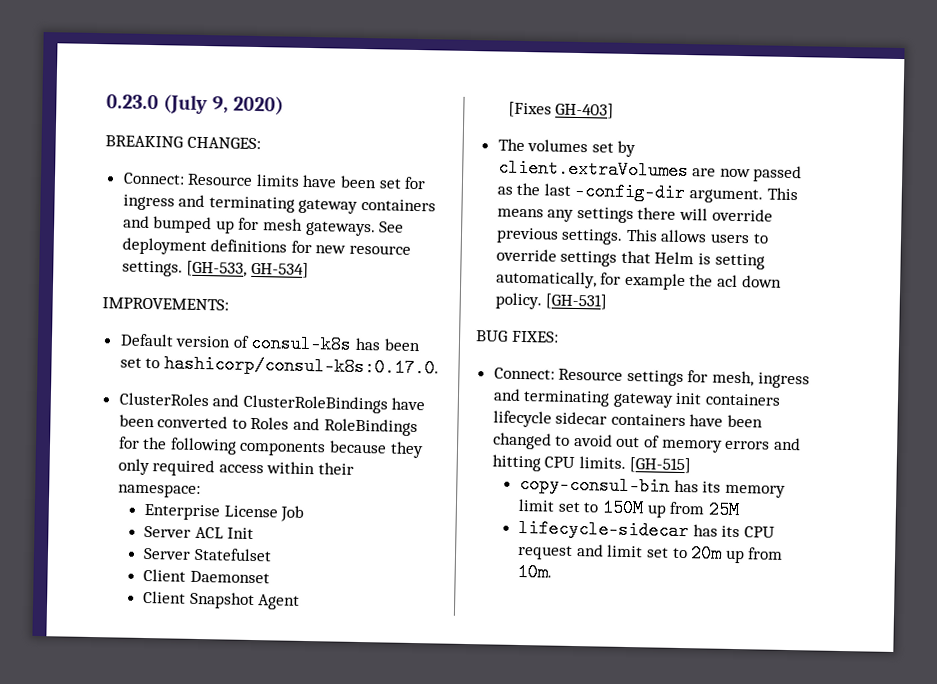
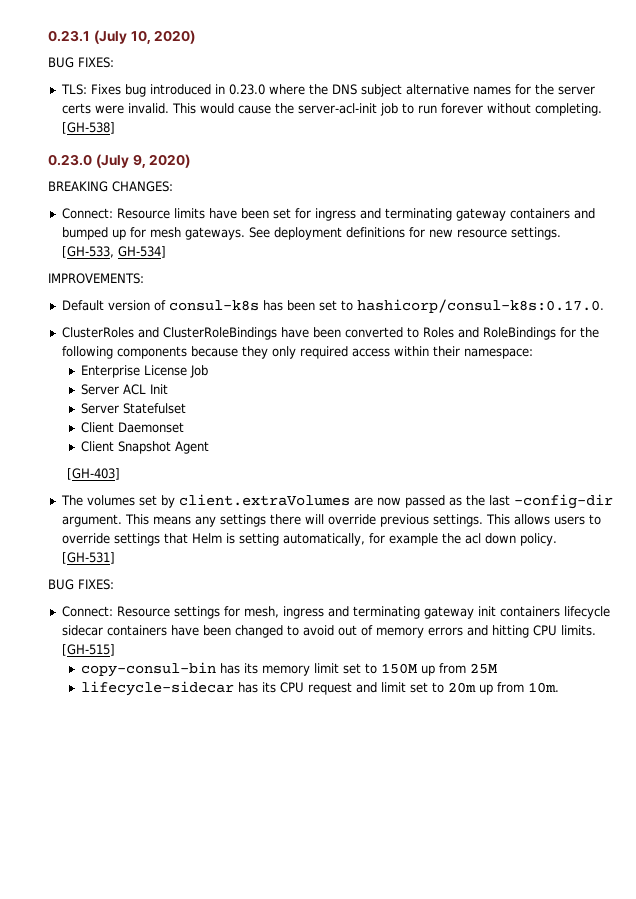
+ 0.23.1 (July 10, 2020)
+ BUG FIXES:
+ TLS: Fixes bug introduced in 0.23.0 where the DNS subject alternative names for the server certs were invalid. This would cause the server-acl-init job to run forever without completing. [GH-538]
- [Fixes GH-403]
+ [GH-403]

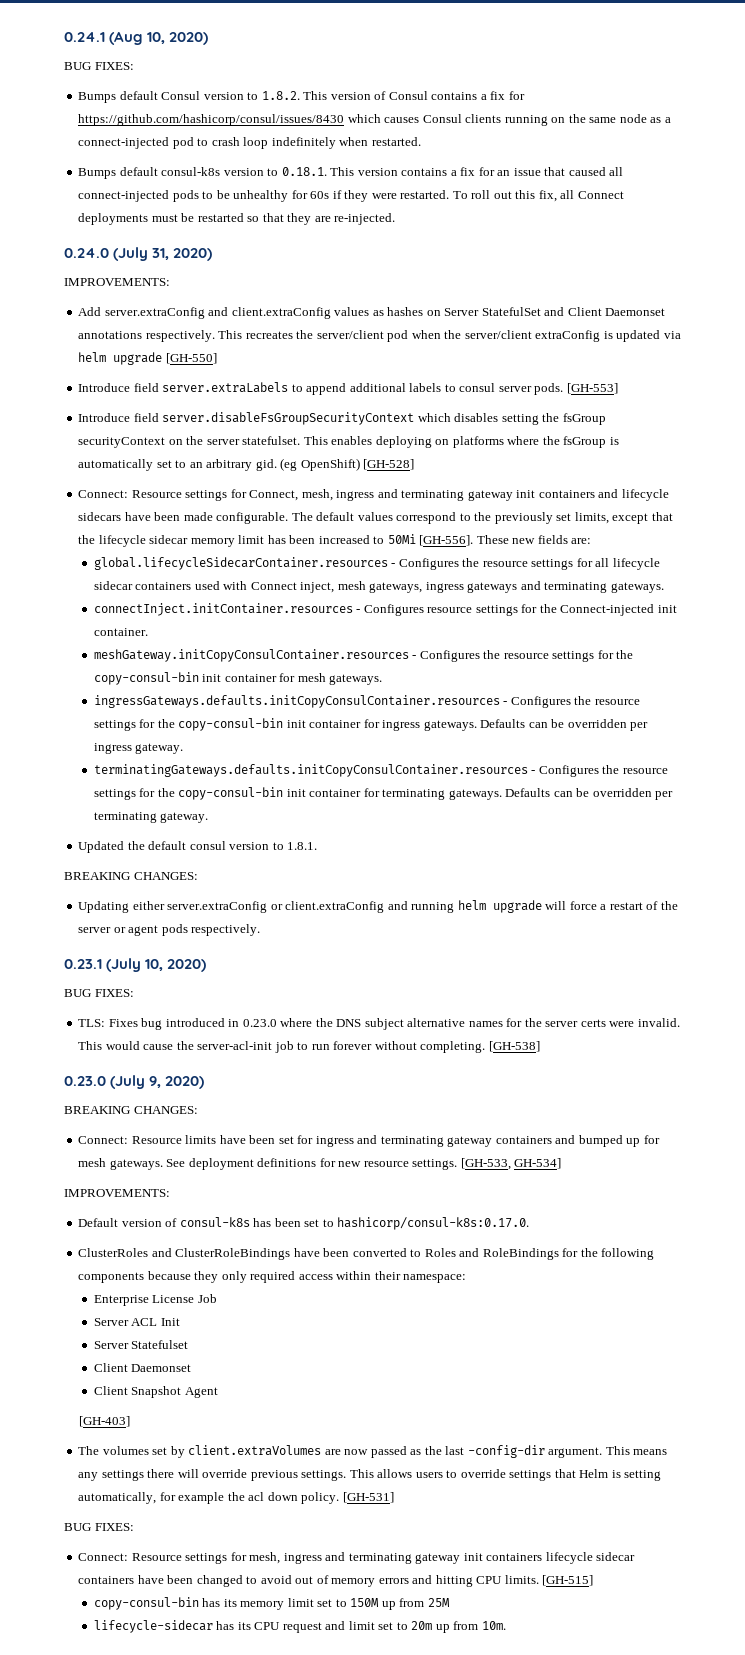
+ 0.24.1 (Aug 10, 2020)
+ BUG FIXES:
+ Bumps default Consul version to 1.8.2. This version of Consul contains a fix for https://github.com/hashicorp/consul/issues/8430 which causes Consul clients running on the same node as a connect-injected pod to crash loop indefinitely when restarted.
+ Bumps default consul-k8s version to 0.18.1. This version contains a fix for an issue that caused all connect-injected pods to be unhealthy for 60s if they were restarted. To roll out this fix, all Connect deployments must be restarted so that they are re-injected.
+ 0.24.0 (July 31, 2020)
+ IMPROVEMENTS:
+ Add server.extraConfig and client.extraConfig values as hashes on Server StatefulSet and Client Daemonset annotations respectively. This recreates the server/client pod when the server/client extraConfig is updated via helm upgrade [GH-550]
+ Introduce field server.extraLabels to append additional labels to consul server pods. [GH-553]
+ Introduce field server.disableFsGroupSecurityContext which disables setting the fsGroup securityContext on the server statefulset. This enables deploying on platforms where the fsGroup is automatically set to an arbitrary gid. (eg OpenShift) [GH-528]
+ Connect: Resource settings for Connect, mesh, ingress and terminating gateway init containers and lifecycle sidecars have been made configurable. The default values correspond to the previously set limits, except that the lifecycle sidecar memory limit has been increased to 50Mi [GH-556]. These new fields are:
+ global.lifecycleSidecarContainer.resources - Configures the resource settings for all lifecycle sidecar containers used with Connect inject, mesh gateways, ingress gateways and terminating gateways.
+ connectInject.initContainer.resources - Configures resource settings for the Connect-injected init container.
+ meshGateway.initCopyConsulContainer.resources - Configures the resource settings for the copy-consul-bin init container for mesh gateways.
+ ingressGateways.defaults.initCopyConsulContainer.resources - Configures the resource settings for the copy-consul-bin init container for ingress gateways. Defaults can be overridden per ingress gateway.
+ terminatingGateways.defaults.initCopyConsulContainer.resources - Configures the resource settings for the copy-consul-bin init container for terminating gateways. Defaults can be overridden per terminating gateway.
+ Updated the default consul version to 1.8.1.
+ BREAKING CHANGES:
+ Updating either server.extraConfig or client.extraConfig and running helm upgrade will force a restart of the server or agent pods respectively.

